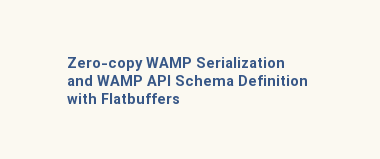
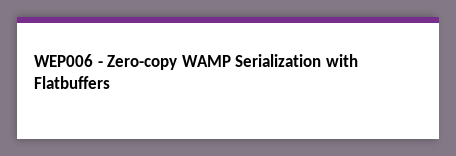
- Zero-copy WAMP Serialization and WAMP API Schema Definition with Flatbuffers
+ WEP006 - Zero-copy WAMP Serialization with Flatbuffers

